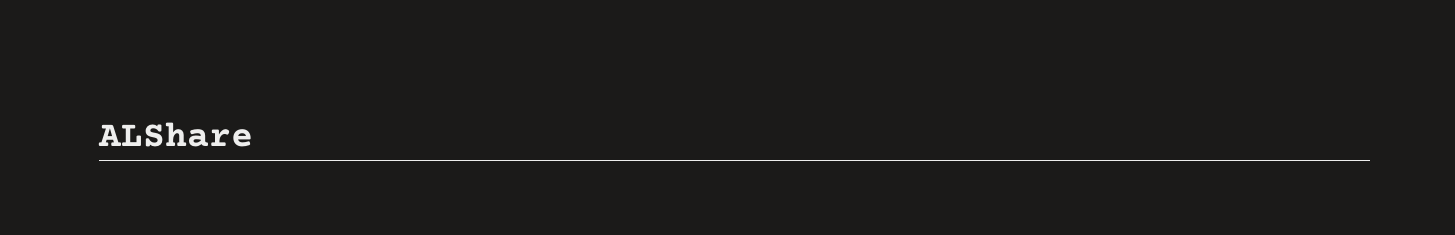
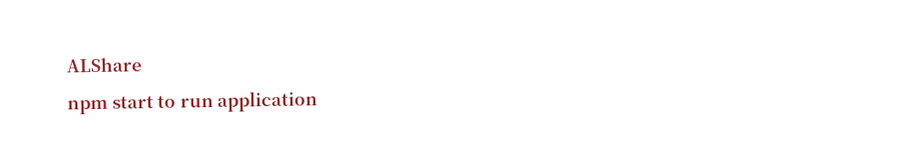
+ npm start to run application

